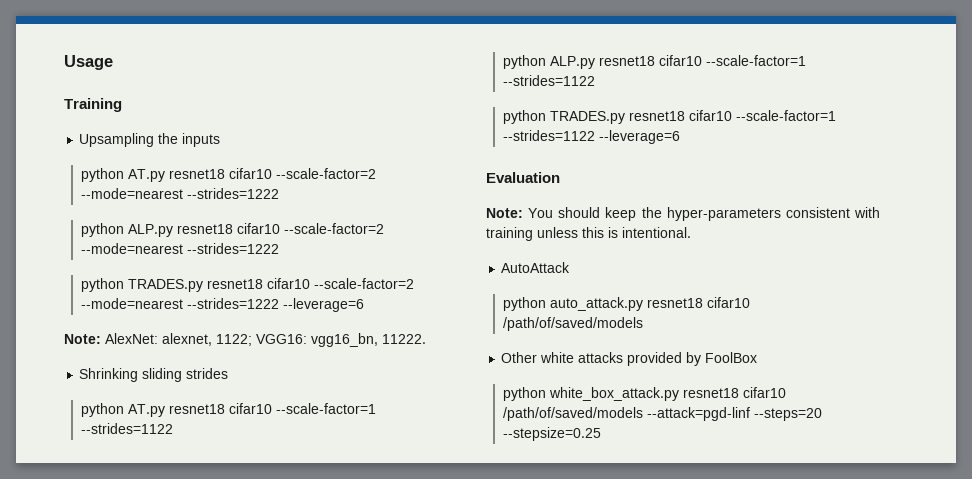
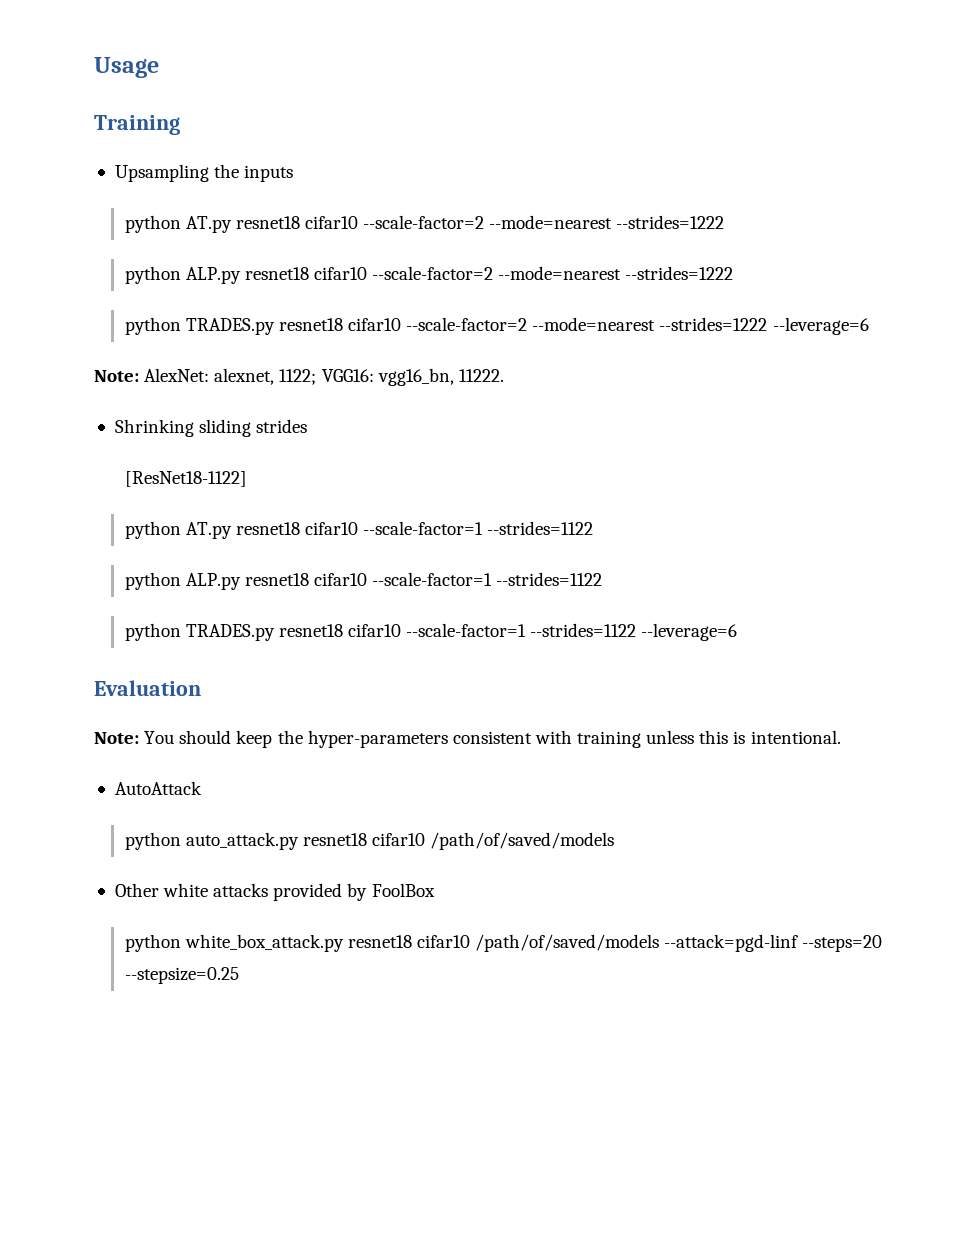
+ [ResNet18-1122]

